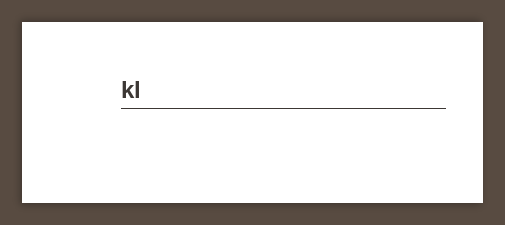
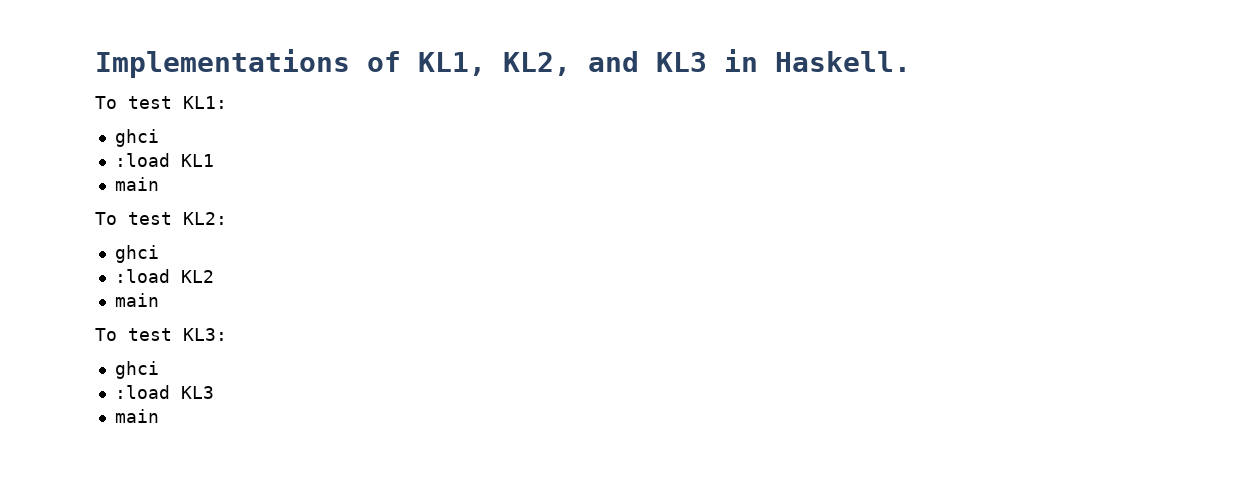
- kl
+ Implementations of KL1, KL2, and KL3 in Haskell.
+ To test KL1:
+ ghci
+ :load KL1
+ main
+ To test KL2:
+ ghci
+ :load KL2
+ main
+ To test KL3:
+ ghci
+ :load KL3
+ main

